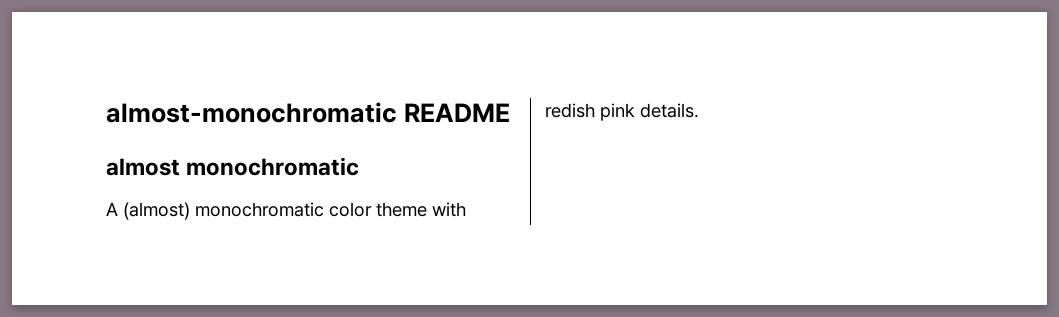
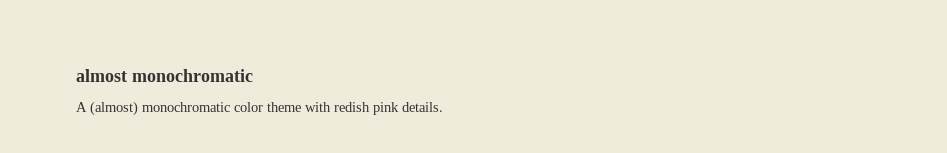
- almost-monochromatic README

